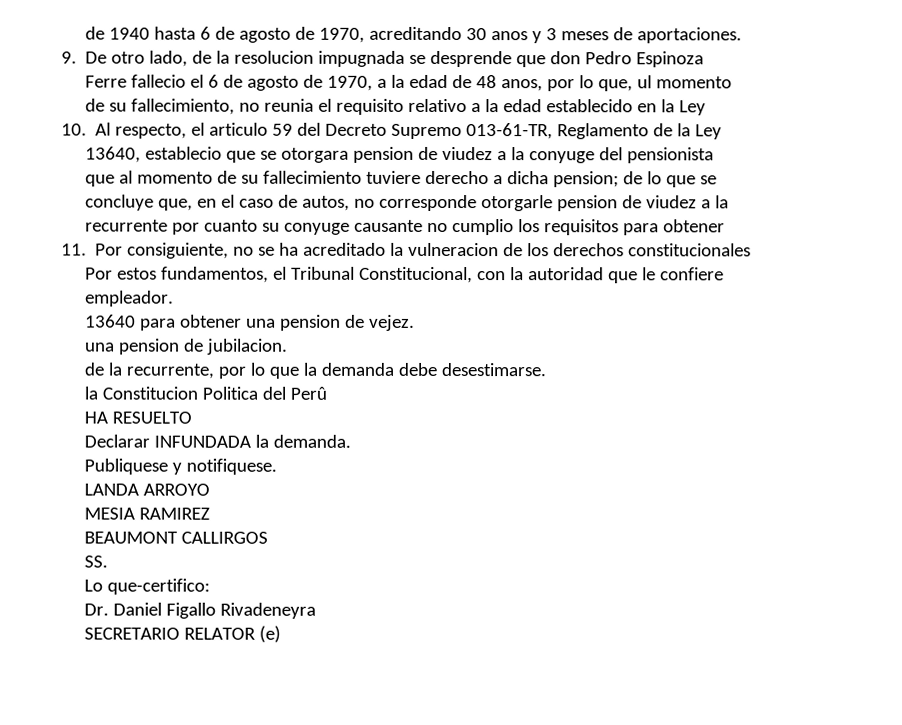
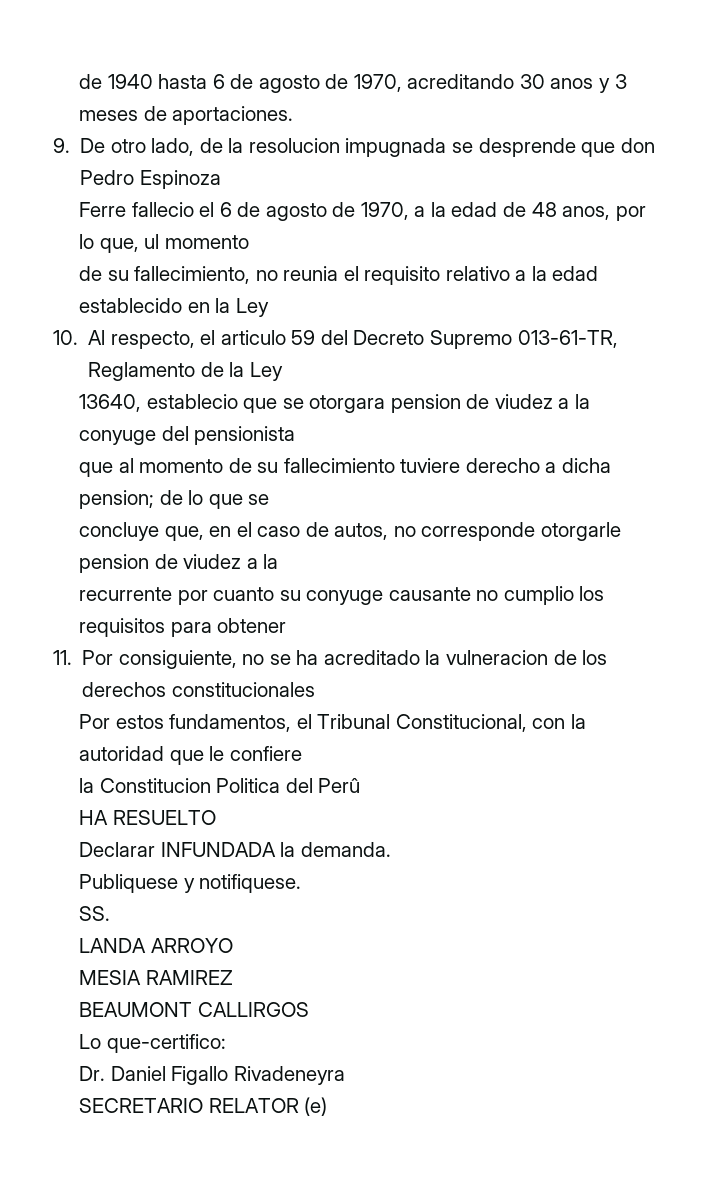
- empleador.
- 13640 para obtener una pension de vejez.
- una pension de jubilacion.
- de la recurrente, por lo que la demanda debe desestimarse.
+ SS.
- SS.

